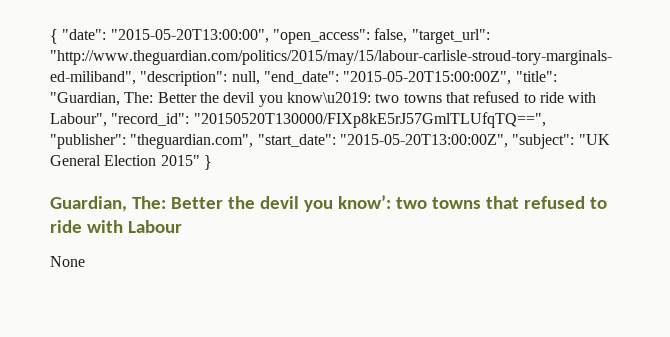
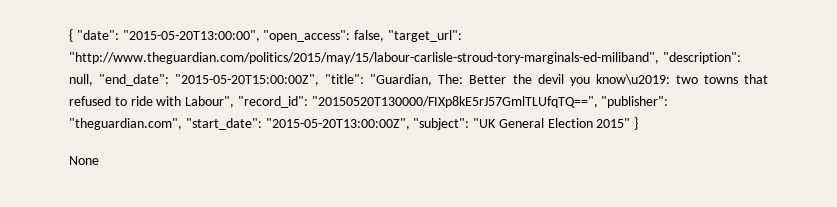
- Guardian, The: Better the devil you know’: two towns that refused to ride with Labour

